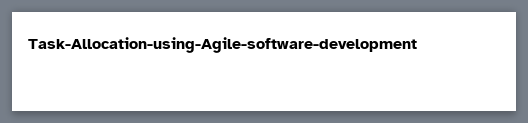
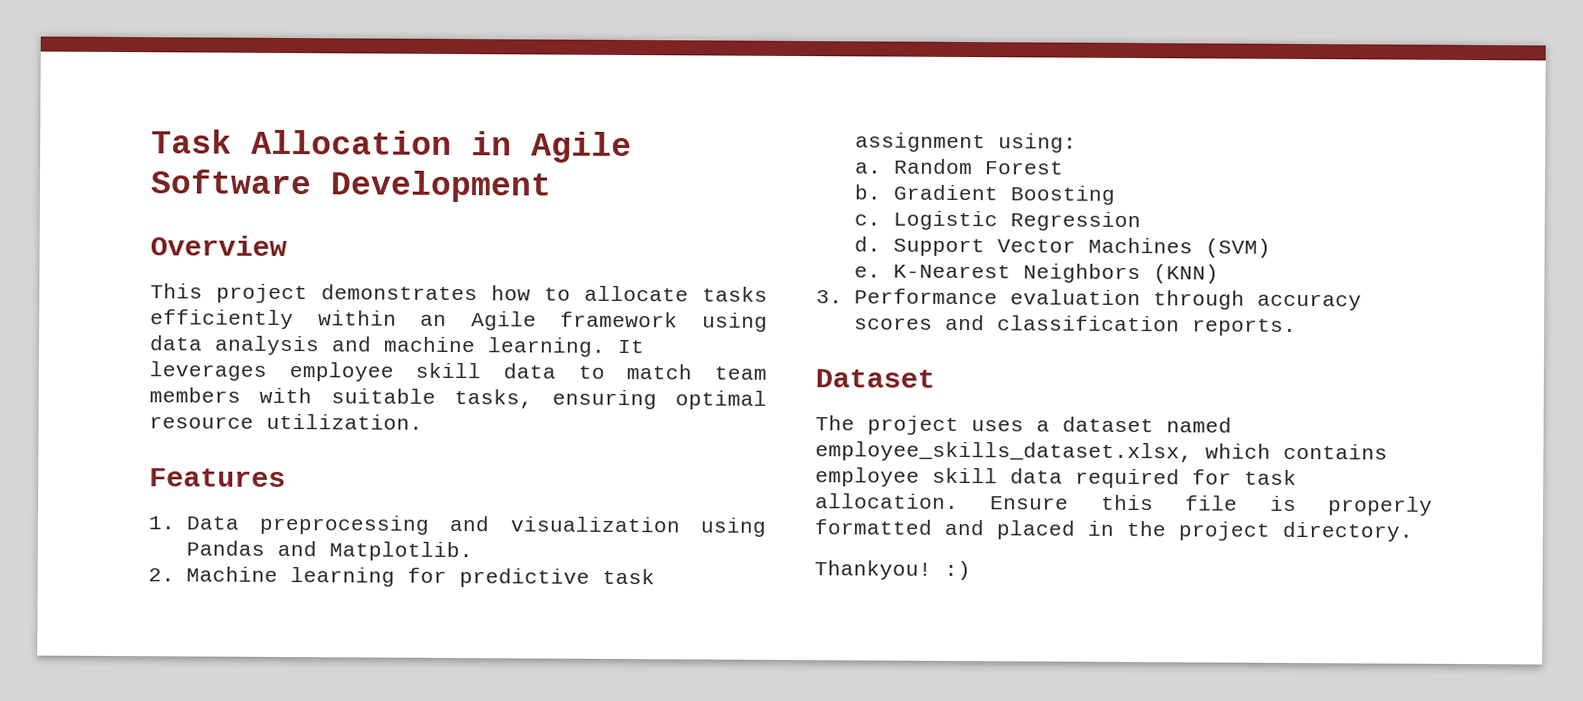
- Task-Allocation-using-Agile-software-development
+ Task Allocation in Agile Software Development
+ Overview
+ This project demonstrates how to allocate tasks efficiently within an Agile framework using data analysis and machine learning. It leverages employee skill data to match team members with suitable tasks, ensuring optimal resource utilization.
+ Features
+ 1. Data preprocessing and visualization using Pandas and Matplotlib.
+ 2. Machine learning for predictive task assignment using:
+ a. Random Forest
+ b. Gradient Boosting
+ c. Logistic Regression
+ d. Support Vector Machines (SVM)
+ e. K-Nearest Neighbors (KNN)
+ 3. Performance evaluation through accuracy scores and classification reports.
+ Dataset
+ The project uses a dataset named employee_skills_dataset.xlsx, which contains employee skill data required for task allocation. Ensure this file is properly formatted and placed in the project directory.
+ Thankyou! :)

